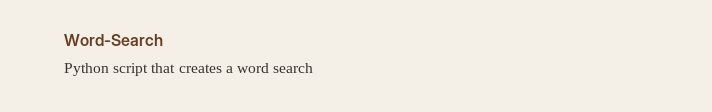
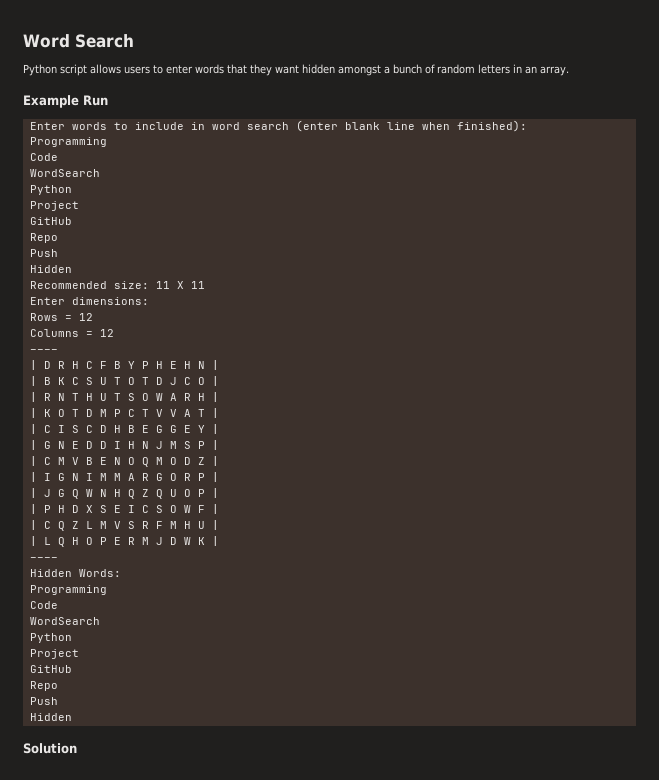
- Word-Search
+ Word Search
- Python script that creates a word search
+ Python script allows users to enter words that they want hidden amongst a bunch of random letters in an array.
+ Example Run
+ Enter words to include in word search (enter blank line when finished):
+ Programming
+ Code
+ WordSearch
+ Python
+ Project
+ GitHub
+ Repo
+ Push
+ Hidden
+ Recommended size: 11 X 11
+ Enter dimensions:
+ Rows = 12
+ Columns = 12
+ ––––
+ | D R H C F B Y P H E H N |
+ | B K C S U T O T D J C O |
+ | R N T H U T S O W A R H |
+ | K O T D M P C T V V A T |
+ | C I S C D H B E G G E Y |
+ | G N E D D I H N J M S P |
+ | C M V B E N O Q M O D Z |
+ | I G N I M M A R G O R P |
+ | J G Q W N H Q Z Q U O P |
+ | P H D X S E I C S O W F |
+ | C Q Z L M V S R F M H U |
+ | L Q H O P E R M J D W K |
+ ––––
+ Hidden Words:
+ Programming
+ Code
+ WordSearch
+ Python
+ Project
+ GitHub
+ Repo
+ Push
+ Hidden
+ Solution

